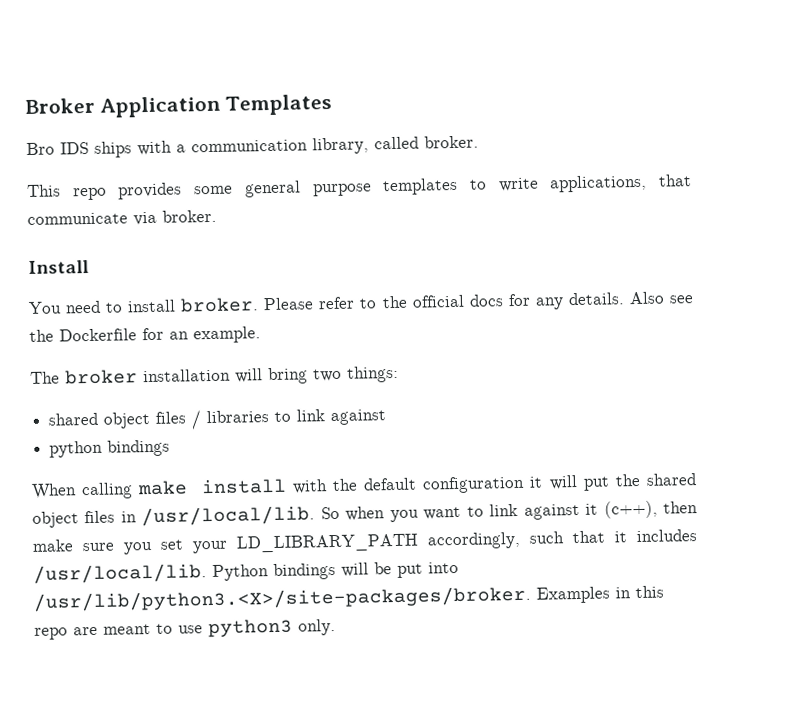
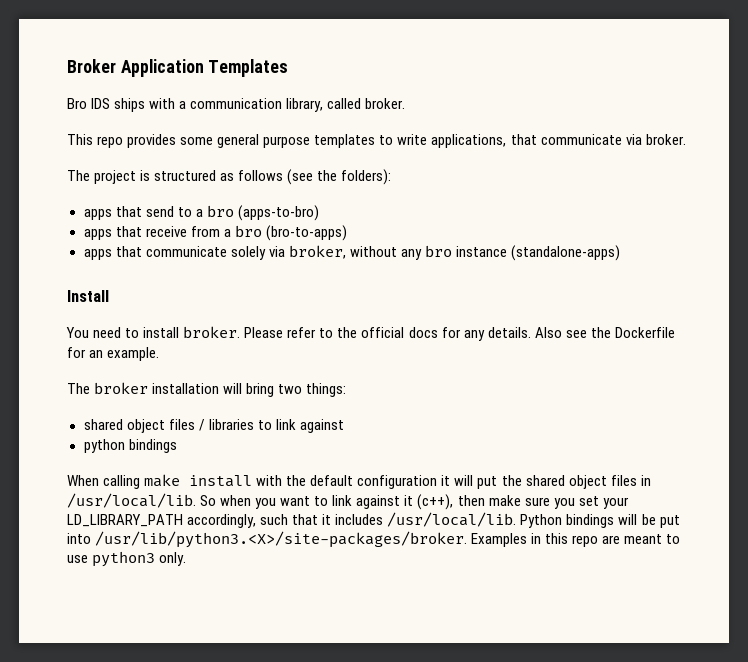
+ The project is structured as follows (see the folders):
+ apps that send to a bro (apps-to-bro)
+ apps that receive from a bro (bro-to-apps)
+ apps that communicate solely via broker, without any bro instance (standalone-apps)

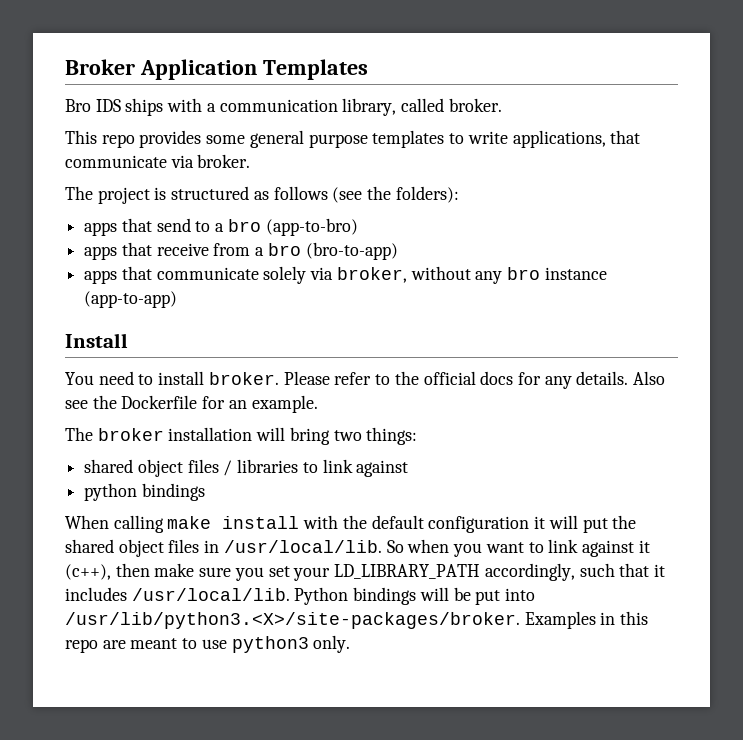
- apps that send to a bro (apps-to-bro)
+ apps that send to a bro (app-to-bro)
- apps that receive from a bro (bro-to-apps)
+ apps that receive from a bro (bro-to-app)
- apps that communicate solely via broker, without any bro instance (standalone-apps)
+ apps that communicate solely via broker, without any bro instance (app-to-app)

